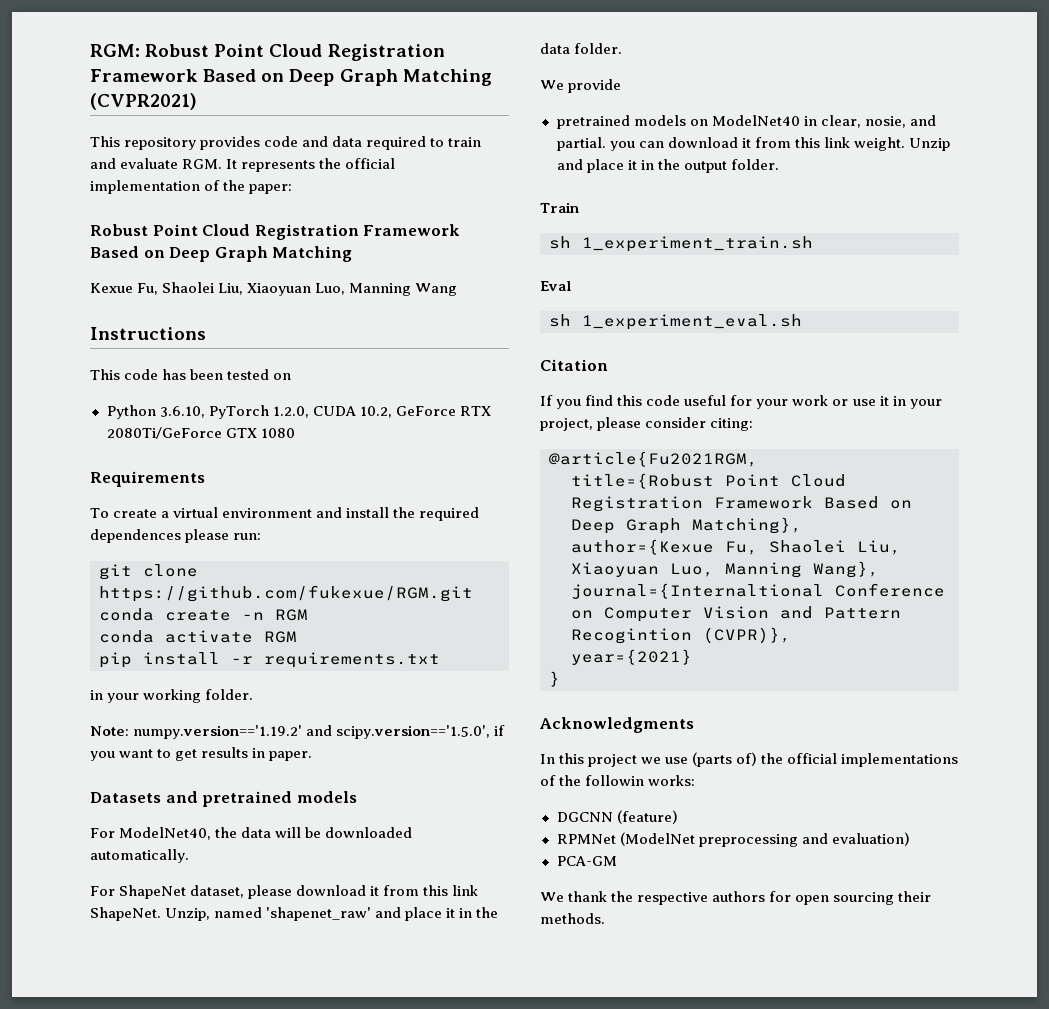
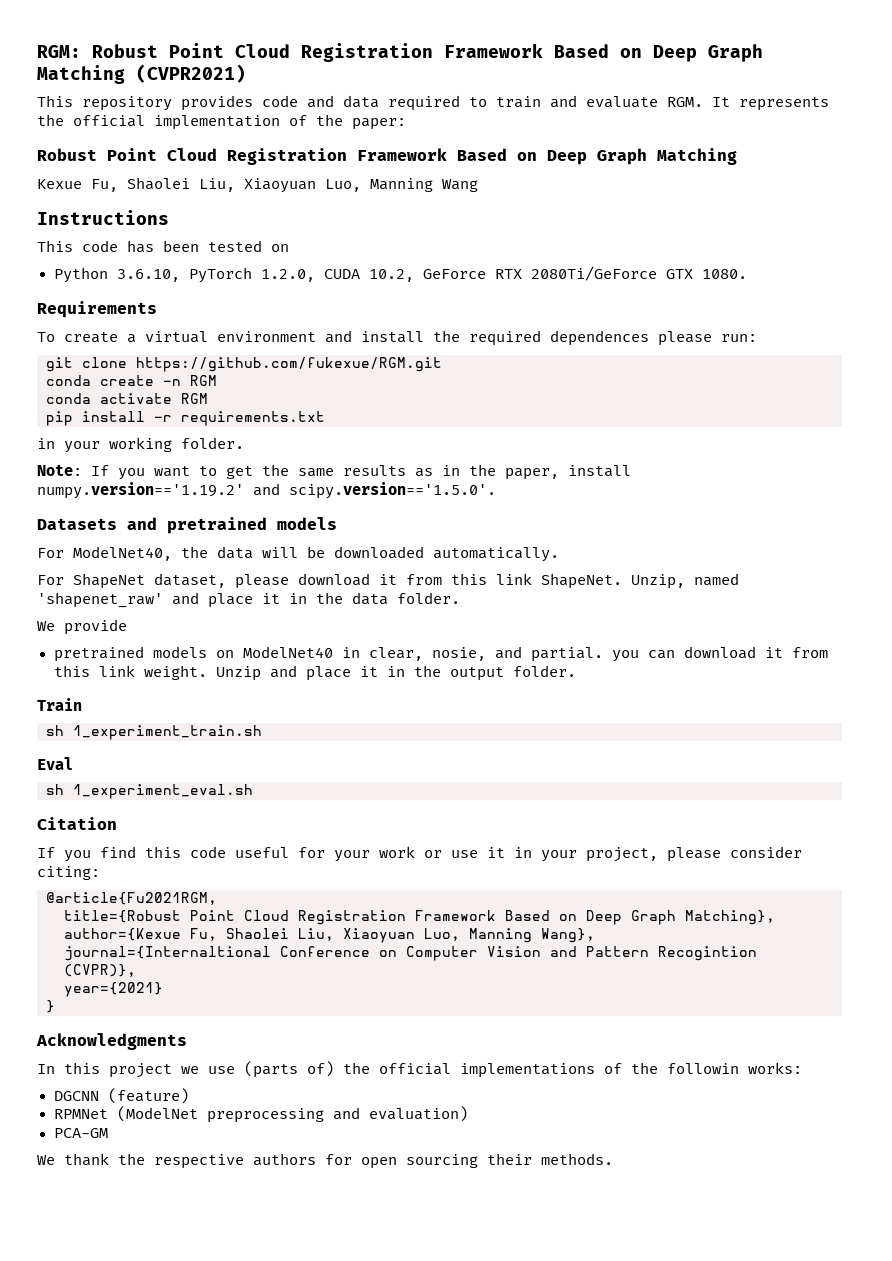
- Python 3.6.10, PyTorch 1.2.0, CUDA 10.2, GeForce RTX 2080Ti/GeForce GTX 1080
+ Python 3.6.10, PyTorch 1.2.0, CUDA 10.2, GeForce RTX 2080Ti/GeForce GTX 1080.
- Note: numpy.version=='1.19.2' and scipy.version=='1.5.0', if you want to get results in paper.
+ Note: If you want to get the same results as in the paper, install numpy.version=='1.19.2' and scipy.version=='1.5.0'.

